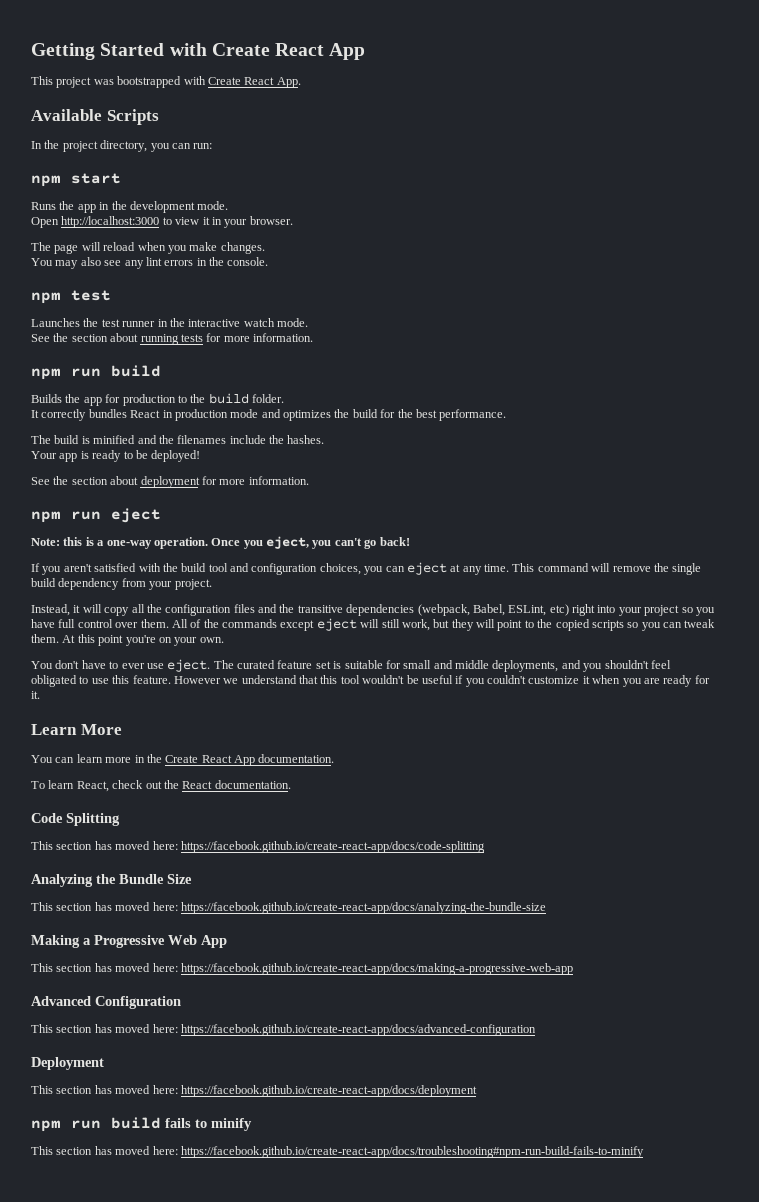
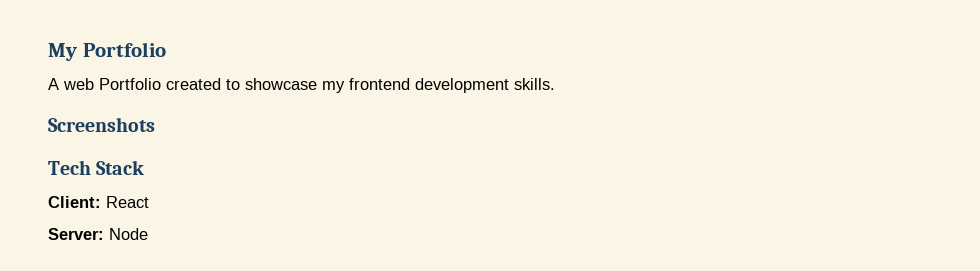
- Getting Started with Create React App
- This project was bootstrapped with Create React App.
- Available Scripts
- In the project directory, you can run:
- npm start
- Runs the app in the development mode.
- Open http://localhost:3000 to view it in your browser.
- The page will reload when you make changes.
- You may also see any lint errors in the console.
- npm test
- Launches the test runner in the interactive watch mode.
- See the section about running tests for more information.
- npm run build
- Builds the app for production to the build folder.
- It correctly bundles React in production mode and optimizes the build for the best performance.
- The build is minified and the filenames include the hashes.
- Your app is ready to be deployed!
- See the section about deployment for more information.
- npm run eject
- Note: this is a one-way operation. Once you eject, you can't go back!
- If you aren't satisfied with the build tool and configuration choices, you can eject at any time. This command will remove the single build dependency from your project.
- Instead, it will copy all the configuration files and the transitive dependencies (webpack, Babel, ESLint, etc) right into your project so you have full control over them. All of the commands except eject will still work, but they will point to the copied scripts so you can tweak them. At this point you're on your own.
- You don't have to ever use eject. The curated feature set is suitable for small and middle deployments, and you shouldn't feel obligated to use this feature. However we understand that this tool wouldn't be useful if you couldn't customize it when you are ready for it.
- Learn More
- You can learn more in the Create React App documentation.
- To learn React, check out the React documentation.
- Code Splitting
- This section has moved here: https://facebook.github.io/create-react-app/docs/code-splitting
- Analyzing the Bundle Size
- This section has moved here: https://facebook.github.io/create-react-app/docs/analyzing-the-bundle-size
- Making a Progressive Web App
- This section has moved here: https://facebook.github.io/create-react-app/docs/making-a-progressive-web-app
- Advanced Configuration
- This section has moved here: https://facebook.github.io/create-react-app/docs/advanced-configuration
- Deployment
- This section has moved here: https://facebook.github.io/create-react-app/docs/deployment
- npm run build fails to minify
- This section has moved here: https://facebook.github.io/create-react-app/docs/troubleshooting#npm-run-build-fails-to-minify
+ My Portfolio
+ A web Portfolio created to showcase my frontend development skills.
+ Screenshots
+ Tech Stack
+ Client: React
+ Server: Node

